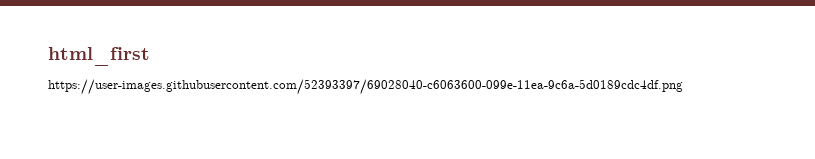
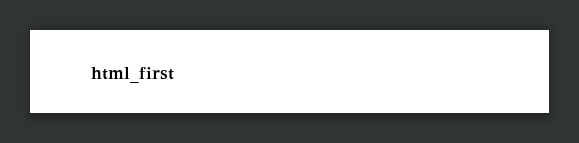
- https://user-images.githubusercontent.com/52393397/69028040-c6063600-099e-11ea-9c6a-5d0189cdc4df.png

